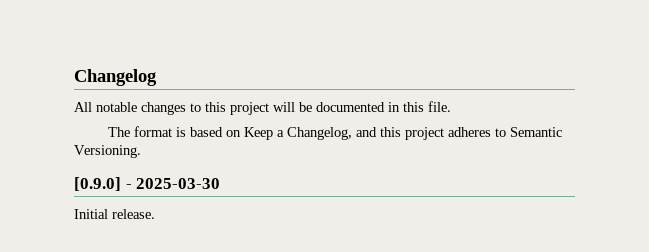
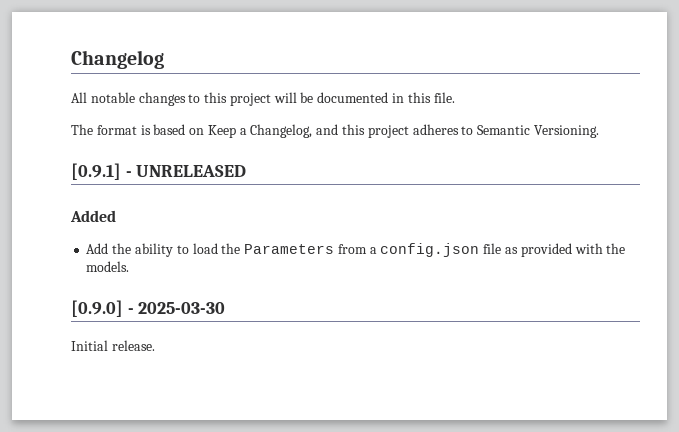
+ [0.9.1] - UNRELEASED
+ Added
+ Add the ability to load the Parameters from a config.json file as provided with the models.

